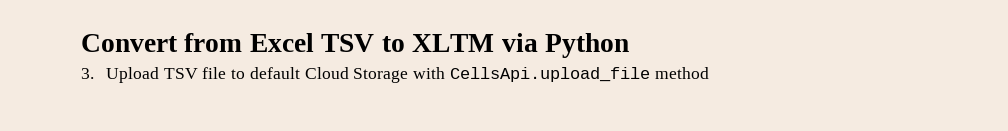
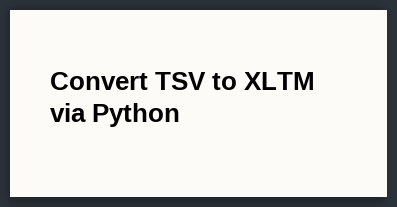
- Convert from Excel TSV to XLTM via Python
+ Convert TSV to XLTM via Python
- 3. Upload TSV file to default Cloud Storage with CellsApi.upload_file method

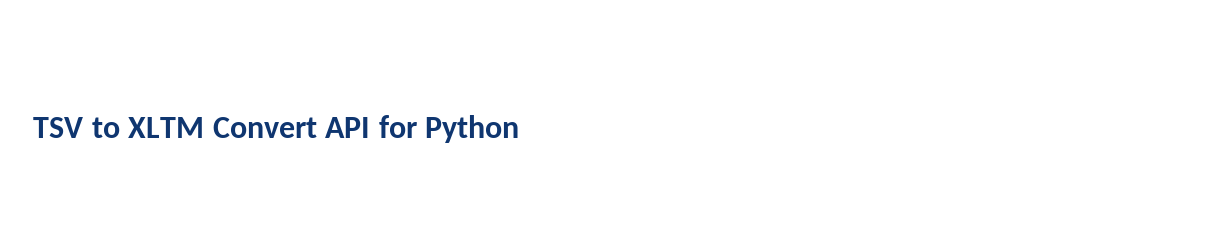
- Convert TSV to XLTM via Python
+ TSV to XLTM Convert API for Python

